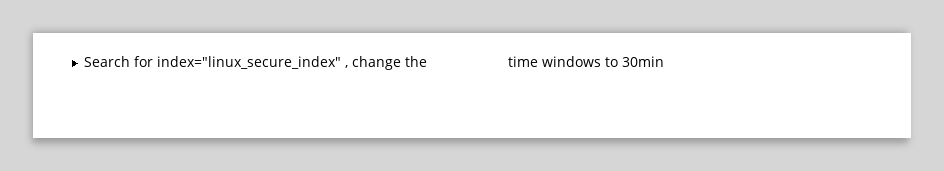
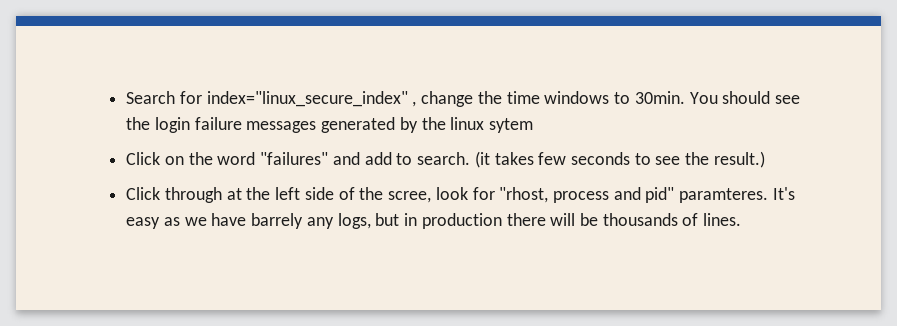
- Search for index="linux_secure_index" , change the time windows to 30min
+ Search for index="linux_secure_index" , change the time windows to 30min. You should see the login failure messages generated by the linux sytem
+ Click on the word "failures" and add to search. (it takes few seconds to see the result.)
+ Click through at the left side of the scree, look for "rhost, process and pid" paramteres. It's easy as we have barrely any logs, but in production there will be thousands of lines.

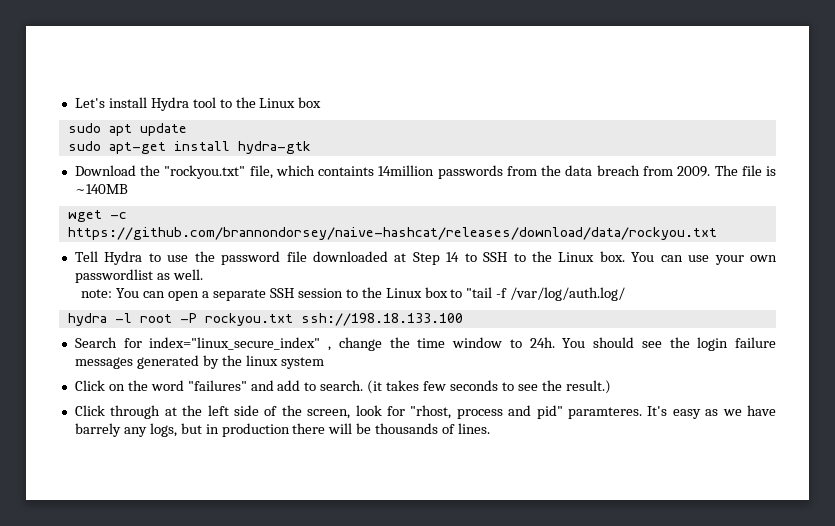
+ Let's install Hydra tool to the Linux box
+ sudo apt update
+ sudo apt-get install hydra-gtk
+ Download the "rockyou.txt" file, which containts 14million passwords from the data breach from 2009. The file is ~140MB
+ wget -c https://github.com/brannondorsey/naive-hashcat/releases/download/data/rockyou.txt
+ Tell Hydra to use the password file downloaded at Step 14 to SSH to the Linux box. You can use your own passwordlist as well.
+ note: You can open a separate SSH session to the Linux box to "tail -f /var/log/auth.log/
+ hydra -l root -P rockyou.txt ssh://198.18.133.100
- Search for index="linux_secure_index" , change the time windows to 30min.
+ Search for index="linux_secure_index" , change the time window to 24h.
- You should see the login failure messages generated by the linux sytem
+ You should see the login failure messages generated by the linux system
- Click through at the left side of the scree, look for "rhost, process and pid" paramteres.
+ Click through at the left side of the screen, look for "rhost, process and pid" paramteres.

